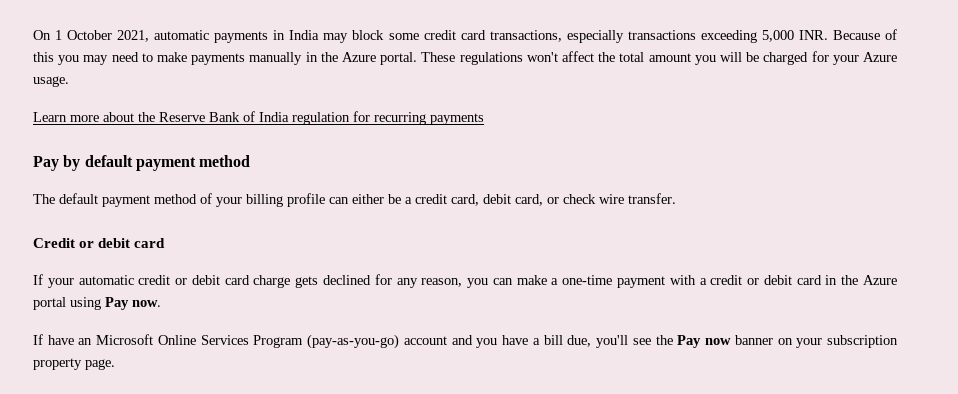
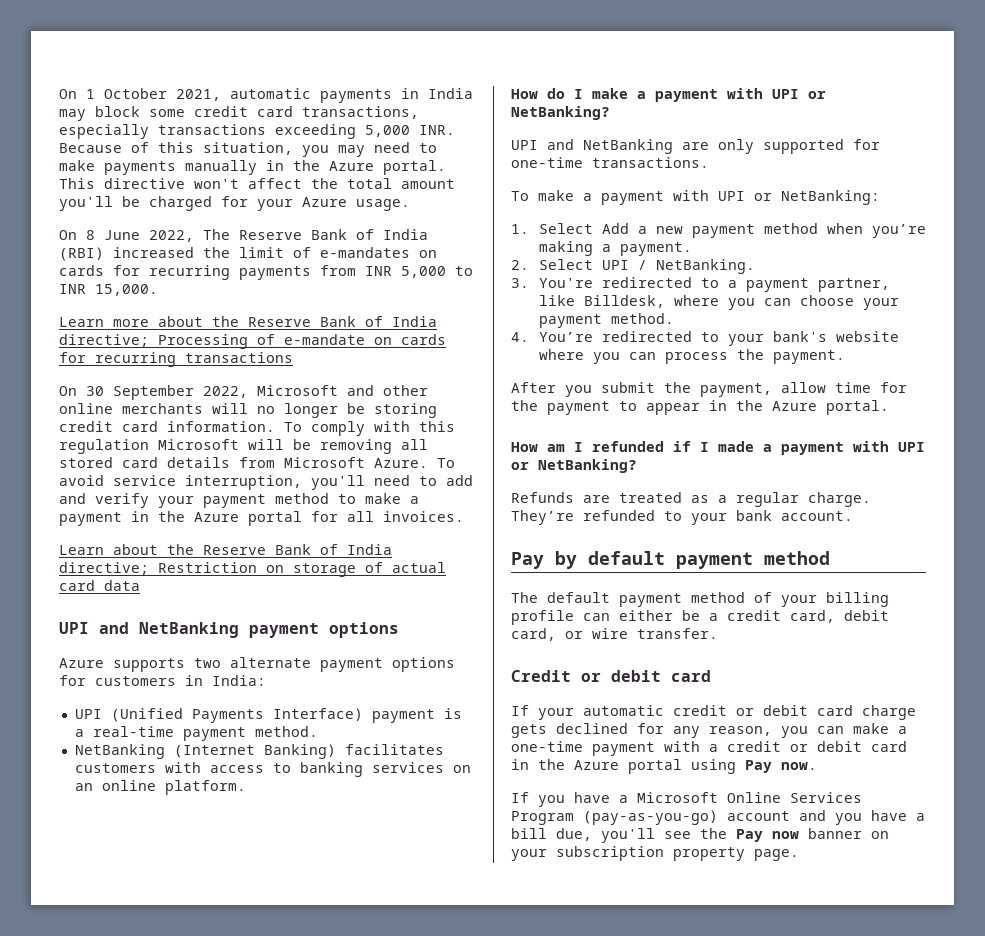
- On 1 October 2021, automatic payments in India may block some credit card transactions, especially transactions exceeding 5,000 INR. Because of this you may need to make payments manually in the Azure portal.
+ On 1 October 2021, automatic payments in India may block some credit card transactions, especially transactions exceeding 5,000 INR. Because of this situation, you may need to make payments manually in the Azure portal.
- These regulations won't affect the total amount you will be charged for your Azure usage.
+ This directive won't affect the total amount you'll be charged for your Azure usage.
+ On 8 June 2022, The Reserve Bank of India (RBI) increased the limit of e-mandates on cards for recurring payments from INR 5,000 to INR 15,000.
- Learn more about the Reserve Bank of India regulation for recurring payments
+ Learn more about the Reserve Bank of India directive; Processing of e-mandate on cards for recurring transactions
+ On 30 September 2022, Microsoft and other online merchants will no longer be storing credit card information. To comply with this regulation Microsoft will be removing all stored card details from Microsoft Azure. To avoid service interruption, you'll need to add and verify your payment method to make a payment in the Azure portal for all invoices.
+ Learn about the Reserve Bank of India directive; Restriction on storage of actual card data
+ UPI and NetBanking payment options
+ Azure supports two alternate payment options for customers in India:
+ UPI (Unified Payments Interface) payment is a real-time payment method.
+ NetBanking (Internet Banking) facilitates customers with access to banking services on an online platform.
+ How do I make a payment with UPI or NetBanking?
+ UPI and NetBanking are only supported for one-time transactions.
+ To make a payment with UPI or NetBanking:
+ 1. Select Add a new payment method when you’re making a payment.
+ 2. Select UPI / NetBanking.
+ 3. You're redirected to a payment partner, like Billdesk, where you can choose your payment method.
+ 4. You’re redirected to your bank's website where you can process the payment.
+ After you submit the payment, allow time for the payment to appear in the Azure portal.
+ How am I refunded if I made a payment with UPI or NetBanking?
+ Refunds are treated as a regular charge. They’re refunded to your bank account.
- The default payment method of your billing profile can either be a credit card, debit card, or check wire transfer.
+ The default payment method of your billing profile can either be a credit card, debit card, or wire transfer.
- If have an Microsoft Online Services Program (pay-as-you-go) account and you have a bill due, you'll see the Pay now banner on your subscription property page.
+ If you have a Microsoft Online Services Program (pay-as-you-go) account and you have a bill due, you'll see the Pay now banner on your subscription property page.

